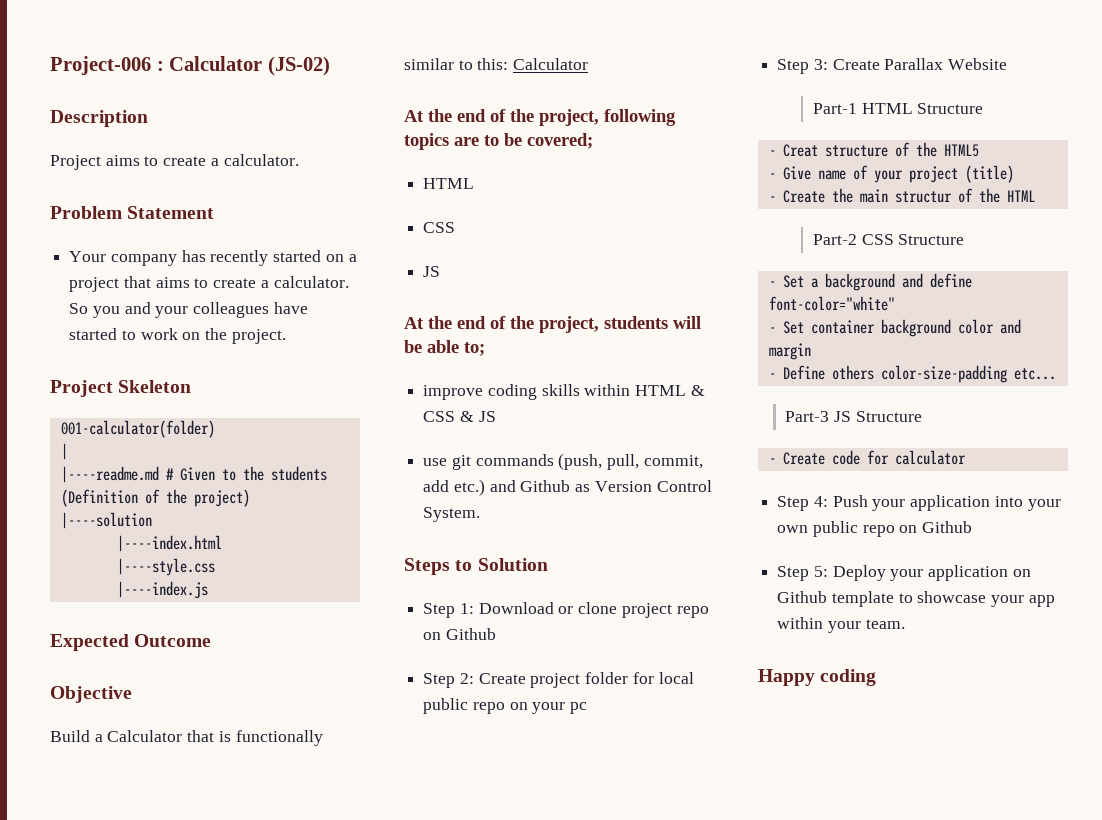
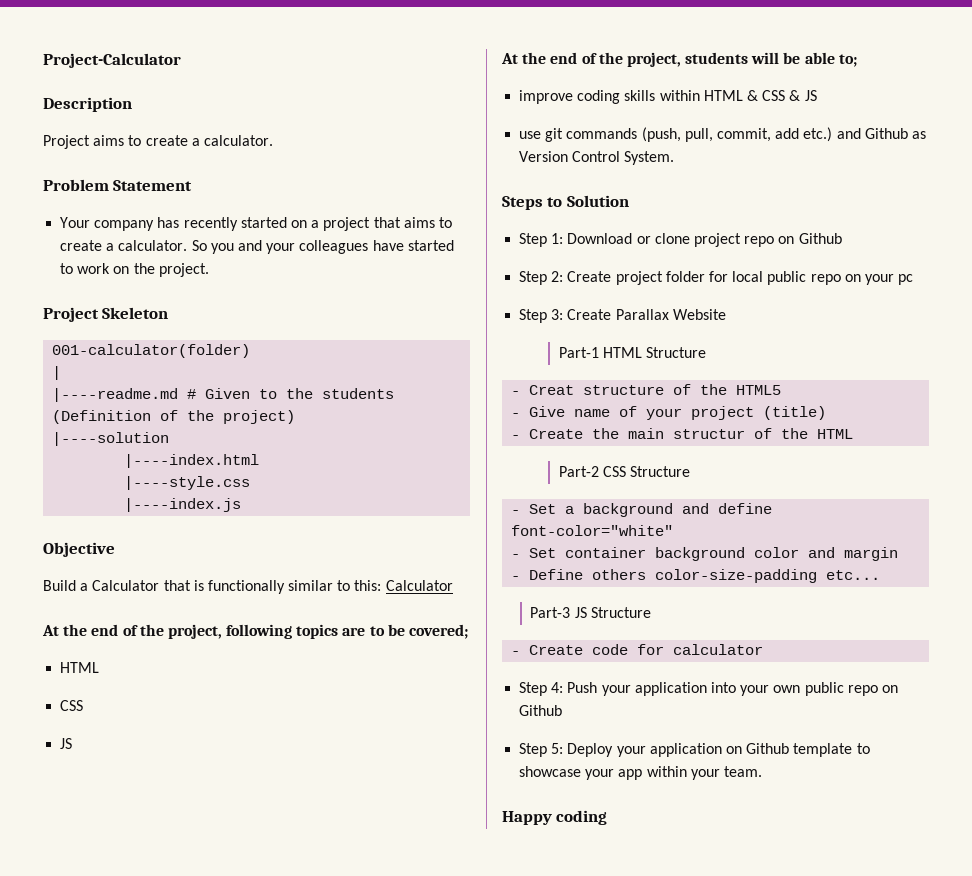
- Project-006 : Calculator (JS-02)
+ Project-Calculator
- Expected Outcome

